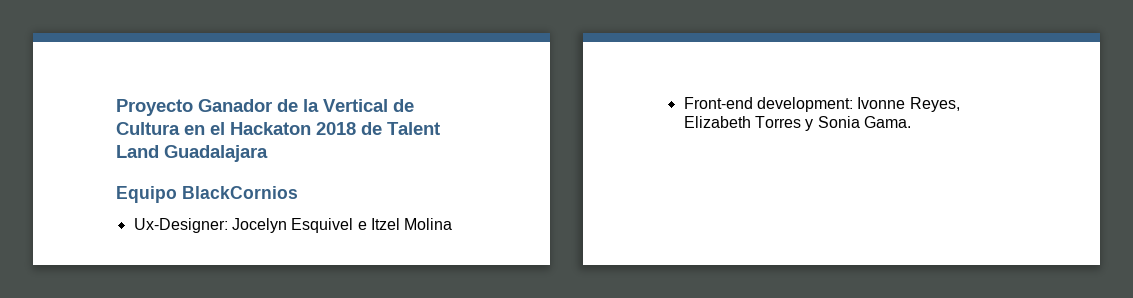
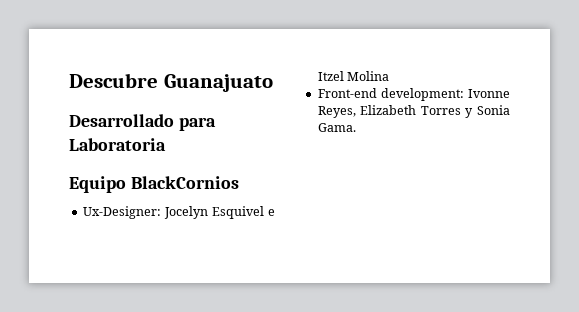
- Proyecto Ganador de la Vertical de Cultura en el Hackaton 2018 de Talent Land Guadalajara
+ Descubre Guanajuato
+ Desarrollado para Laboratoria

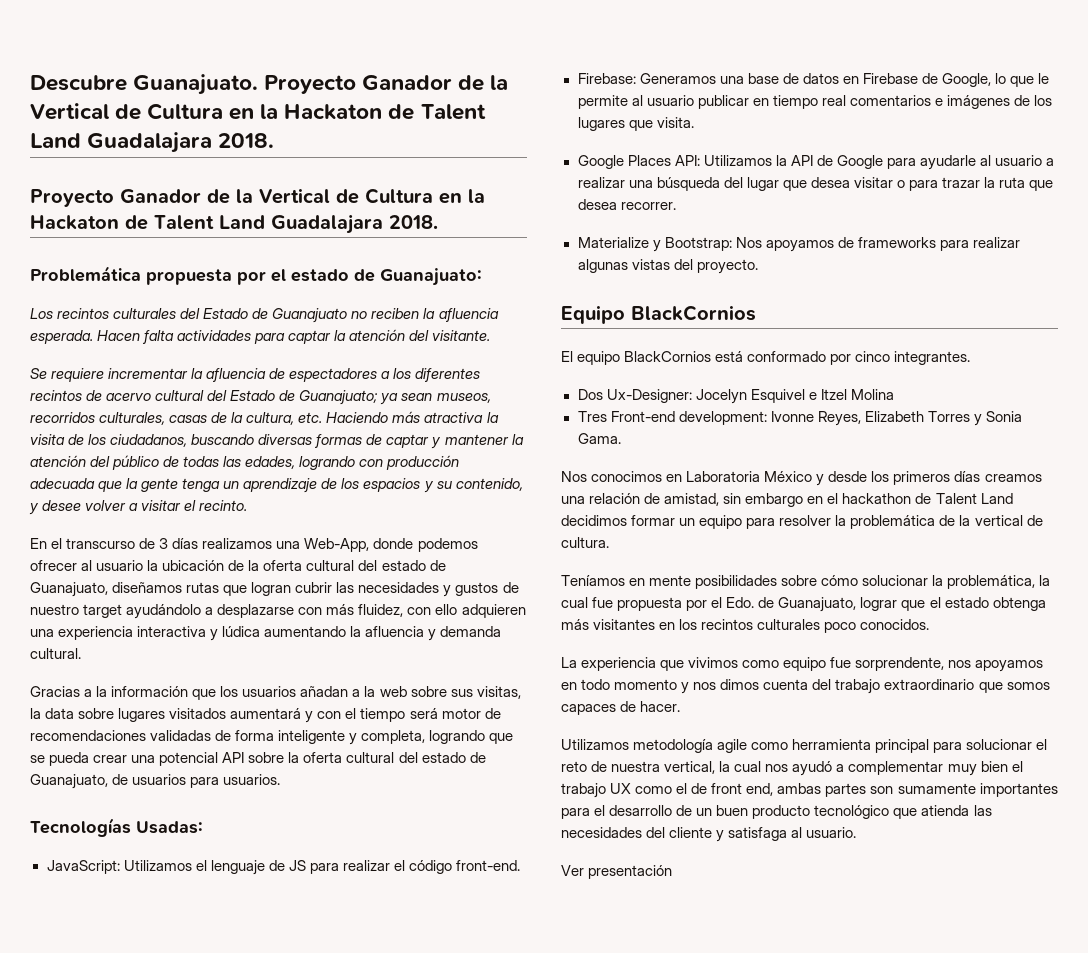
- Descubre Guanajuato
- Desarrollado para Laboratoria
+ Descubre Guanajuato. Proyecto Ganador de la Vertical de Cultura en la Hackaton de Talent Land Guadalajara 2018.
+ Proyecto Ganador de la Vertical de Cultura en la Hackaton de Talent Land Guadalajara 2018.
+ Problemática propuesta por el estado de Guanajuato:
+ Los recintos culturales del Estado de Guanajuato no reciben la afluencia esperada. Hacen falta actividades para captar la atención del visitante.
+ Se requiere incrementar la afluencia de espectadores a los diferentes recintos de acervo cultural del Estado de Guanajuato; ya sean museos, recorridos culturales, casas de la cultura, etc. Haciendo más atractiva la visita de los ciudadanos, buscando diversas formas de captar y mantener la atención del público de todas las edades, logrando con producción adecuada que la gente tenga un aprendizaje de los espacios y su contenido, y desee volver a visitar el recinto.
+ En el transcurso de 3 días realizamos una Web-App, donde podemos ofrecer al usuario la ubicación de la oferta cultural del estado de Guanajuato, diseñamos rutas que logran cubrir las necesidades y gustos de nuestro target ayudándolo a desplazarse con más fluidez, con ello adquieren una experiencia interactiva y lúdica aumentando la afluencia y demanda cultural.
+ Gracias a la información que los usuarios añadan a la web sobre sus visitas, la data sobre lugares visitados aumentará y con el tiempo será motor de recomendaciones validadas de forma inteligente y completa, logrando que se pueda crear una potencial API sobre la oferta cultural del estado de Guanajuato, de usuarios para usuarios.
+ Tecnologías Usadas:
+ JavaScript: Utilizamos el lenguaje de JS para realizar el código front-end.
+ Firebase: Generamos una base de datos en Firebase de Google, lo que le permite al usuario publicar en tiempo real comentarios e imágenes de los lugares que visita.
+ Google Places API: Utilizamos la API de Google para ayudarle al usuario a realizar una búsqueda del lugar que desea visitar o para trazar la ruta que desea recorrer.
+ Materialize y Bootstrap: Nos apoyamos de frameworks para realizar algunas vistas del proyecto.
  Equipo BlackCornios
- Ux-Designer: Jocelyn Esquivel e Itzel Molina
+ El equipo BlackCornios está conformado por cinco integrantes.
+ Dos Ux-Designer: Jocelyn Esquivel e Itzel Molina
- Front-end development: Ivonne Reyes, Elizabeth Torres y Sonia Gama.
+ Tres Front-end development: Ivonne Reyes, Elizabeth Torres y Sonia Gama.
+ Nos conocimos en Laboratoria México y desde los primeros días creamos una relación de amistad, sin embargo en el hackathon de Talent Land decidimos formar un equipo para resolver la problemática de la vertical de cultura.
+ Teníamos en mente posibilidades sobre cómo solucionar la problemática, la cual fue propuesta por el Edo. de Guanajuato, lograr que el estado obtenga más visitantes en los recintos culturales poco conocidos.
+ La experiencia que vivimos como equipo fue sorprendente, nos apoyamos en todo momento y nos dimos cuenta del trabajo extraordinario que somos capaces de hacer.
+ Utilizamos metodología agile como herramienta principal para solucionar el reto de nuestra vertical, la cual nos ayudó a complementar muy bien el trabajo UX como el de front end, ambas partes son sumamente importantes para el desarrollo de un buen producto tecnológico que atienda las necesidades del cliente y satisfaga al usuario.
+ Ver presentación

